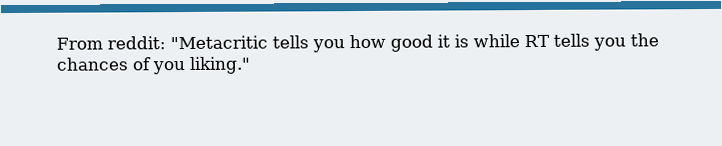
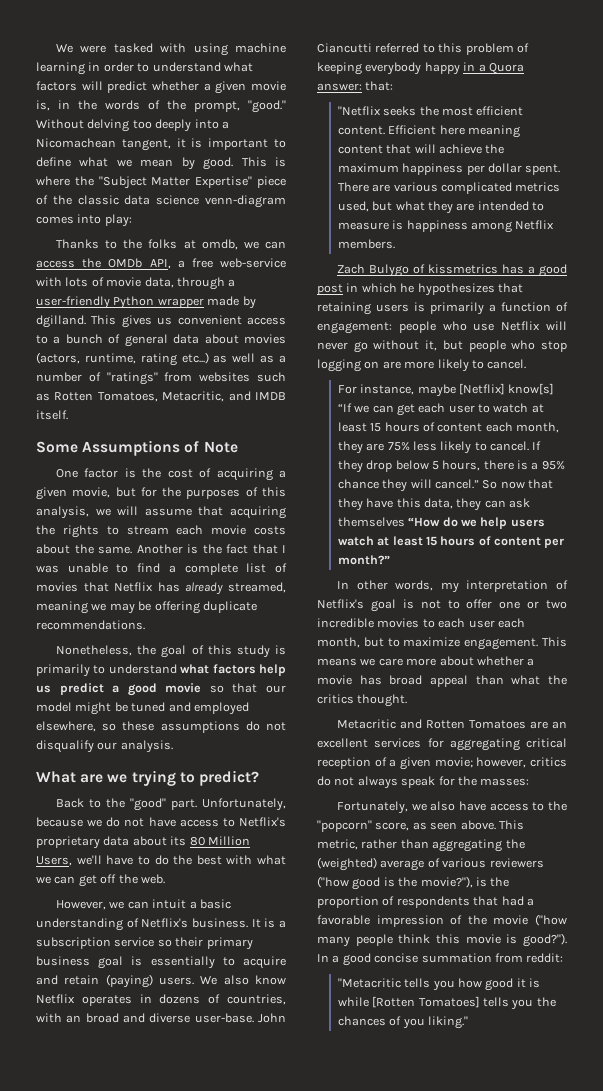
- From reddit: "Metacritic tells you how good it is while RT tells you the chances of you liking."
+ We were tasked with using machine learning in order to understand what factors will predict whether a given movie is, in the words of the prompt, "good." Without delving too deeply into a Nicomachean tangent, it is important to define what we mean by good. This is where the "Subject Matter Expertise" piece of the classic data science venn-diagram comes into play:
+ Thanks to the folks at omdb, we can access the OMDb API, a free web-service with lots of movie data, through a user-friendly Python wrapper made by dgilland. This gives us convenient access to a bunch of general data about movies (actors, runtime, rating etc...) as well as a number of "ratings" from websites such as Rotten Tomatoes, Metacritic, and IMDB itself.
+ Some Assumptions of Note
+ One factor is the cost of acquiring a given movie, but for the purposes of this analysis, we will assume that acquiring the rights to stream each movie costs about the same. Another is the fact that I was unable to find a complete list of movies that Netflix has already streamed, meaning we may be offering duplicate recommendations.
+ Nonetheless, the goal of this study is primarily to understand what factors help us predict a good movie so that our model might be tuned and employed elsewhere, so these assumptions do not disqualify our analysis.
+ What are we trying to predict?
+ Back to the "good" part. Unfortunately, because we do not have access to Netflix's proprietary data about its 80 Million Users, we'll have to do the best with what we can get off the web.
+ However, we can intuit a basic understanding of Netflix's business. It is a subscription service so their primary business goal is essentially to acquire and retain (paying) users. We also know Netflix operates in dozens of countries, with an broad and diverse user-base. John Ciancutti referred to this problem of keeping everybody happy in a Quora answer: that:
+ "Netflix seeks the most efficient content. Efficient here meaning content that will achieve the maximum happiness per dollar spent. There are various complicated metrics used, but what they are intended to measure is happiness among Netflix members.
+ Zach Bulygo of kissmetrics has a good post in which he hypothesizes that retaining users is primarily a function of engagement: people who use Netflix will never go without it, but people who stop logging on are more likely to cancel.
+ For instance, maybe [Netflix] know[s] “If we can get each user to watch at least 15 hours of content each month, they are 75% less likely to cancel. If they drop below 5 hours, there is a 95% chance they will cancel.” So now that they have this data, they can ask themselves “How do we help users watch at least 15 hours of content per month?”
+ In other words, my interpretation of Netflix's goal is not to offer one or two incredible movies to each user each month, but to maximize engagement. This means we care more about whether a movie has broad appeal than what the critics thought.
+ Metacritic and Rotten Tomatoes are an excellent services for aggregating critical reception of a given movie; however, critics do not always speak for the masses:
+ Fortunately, we also have access to the "popcorn" score, as seen above. This metric, rather than aggregating the (weighted) average of various reviewers ("how good is the movie?"), is the proportion of respondents that had a favorable impression of the movie ("how many people think this movie is good?"). In a good concise summation from reddit:
+ "Metacritic tells you how good it is while [Rotten Tomatoes] tells you the chances of you liking."

